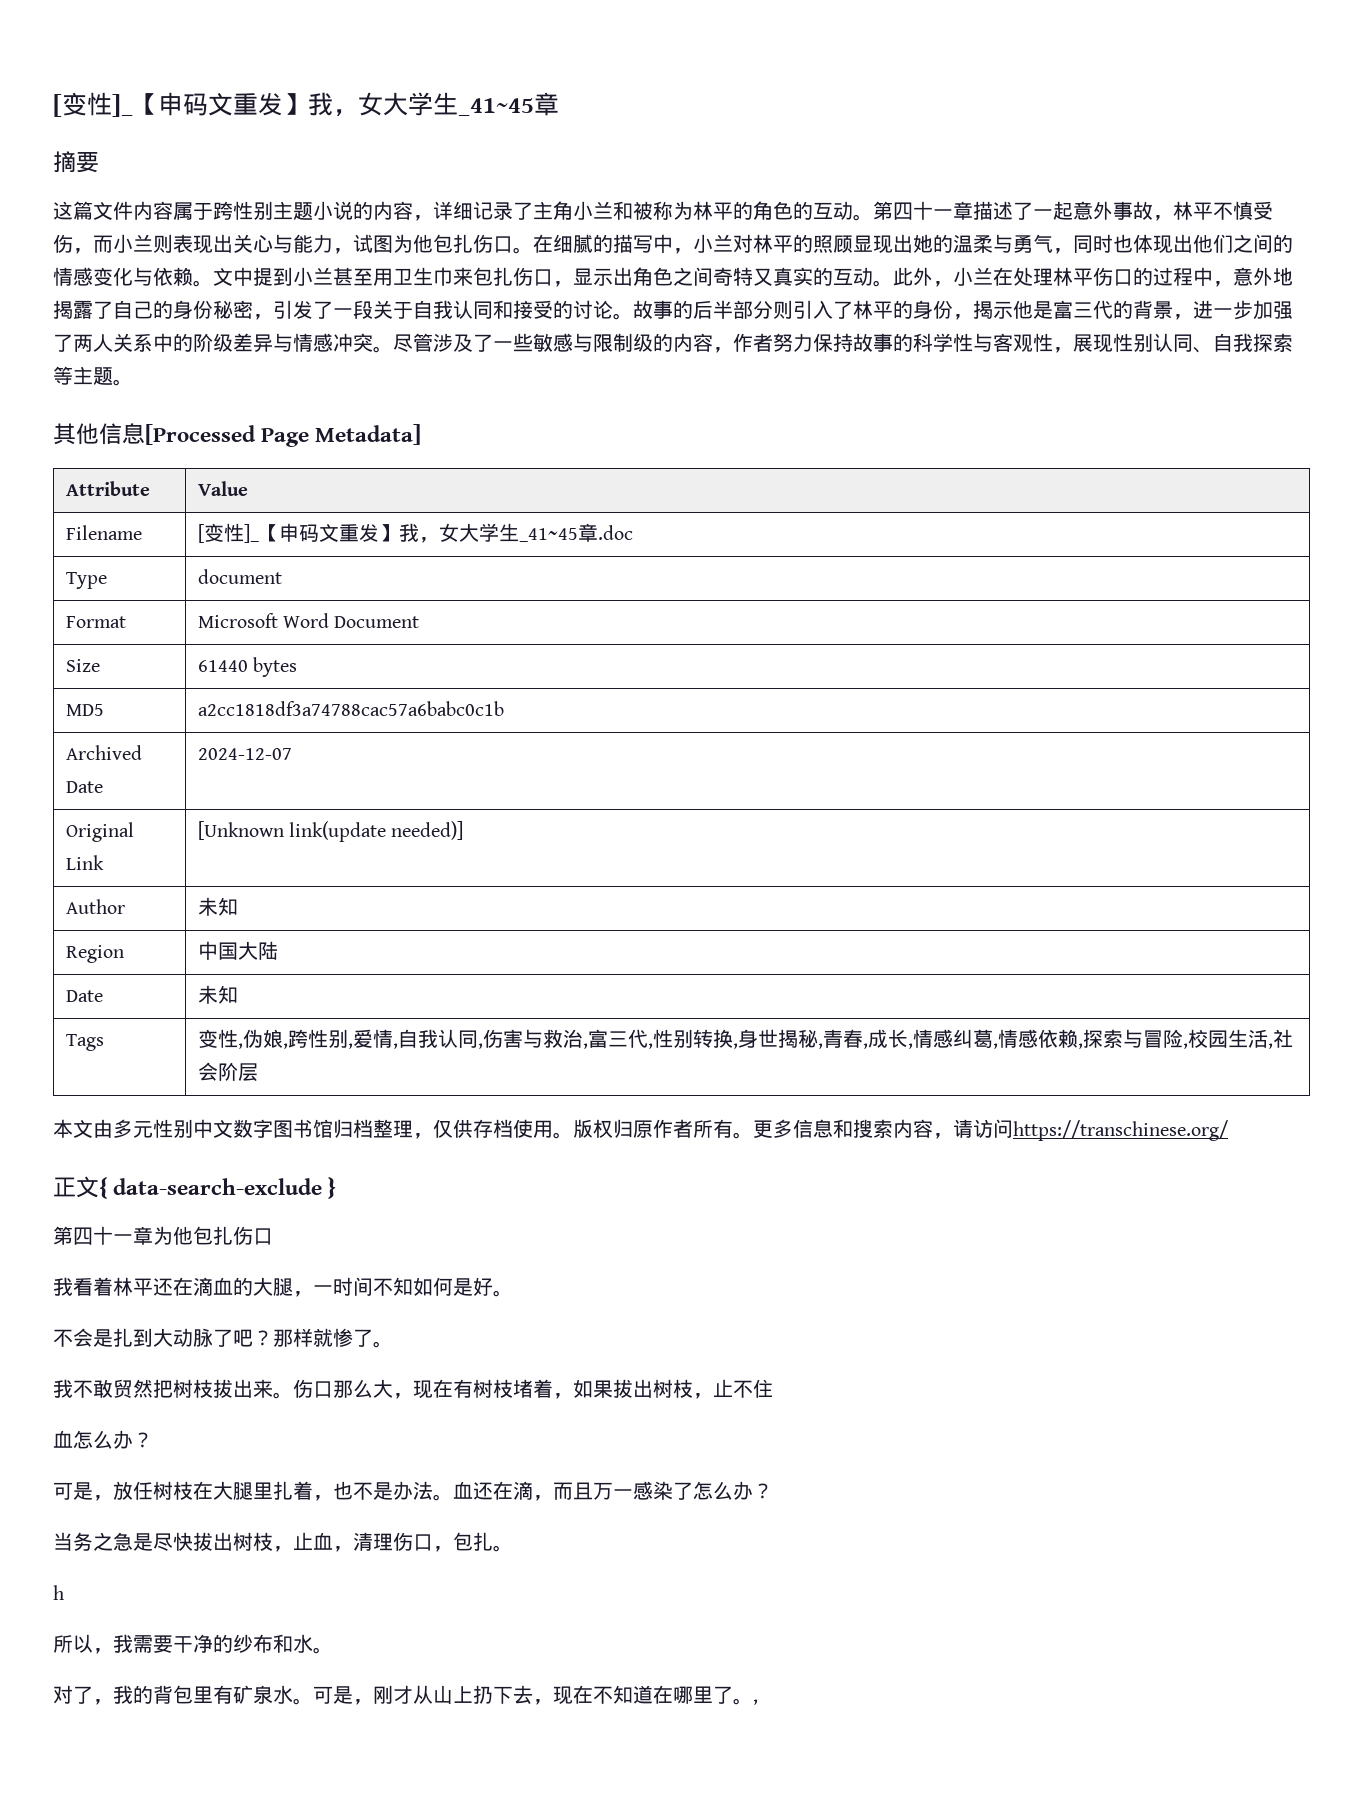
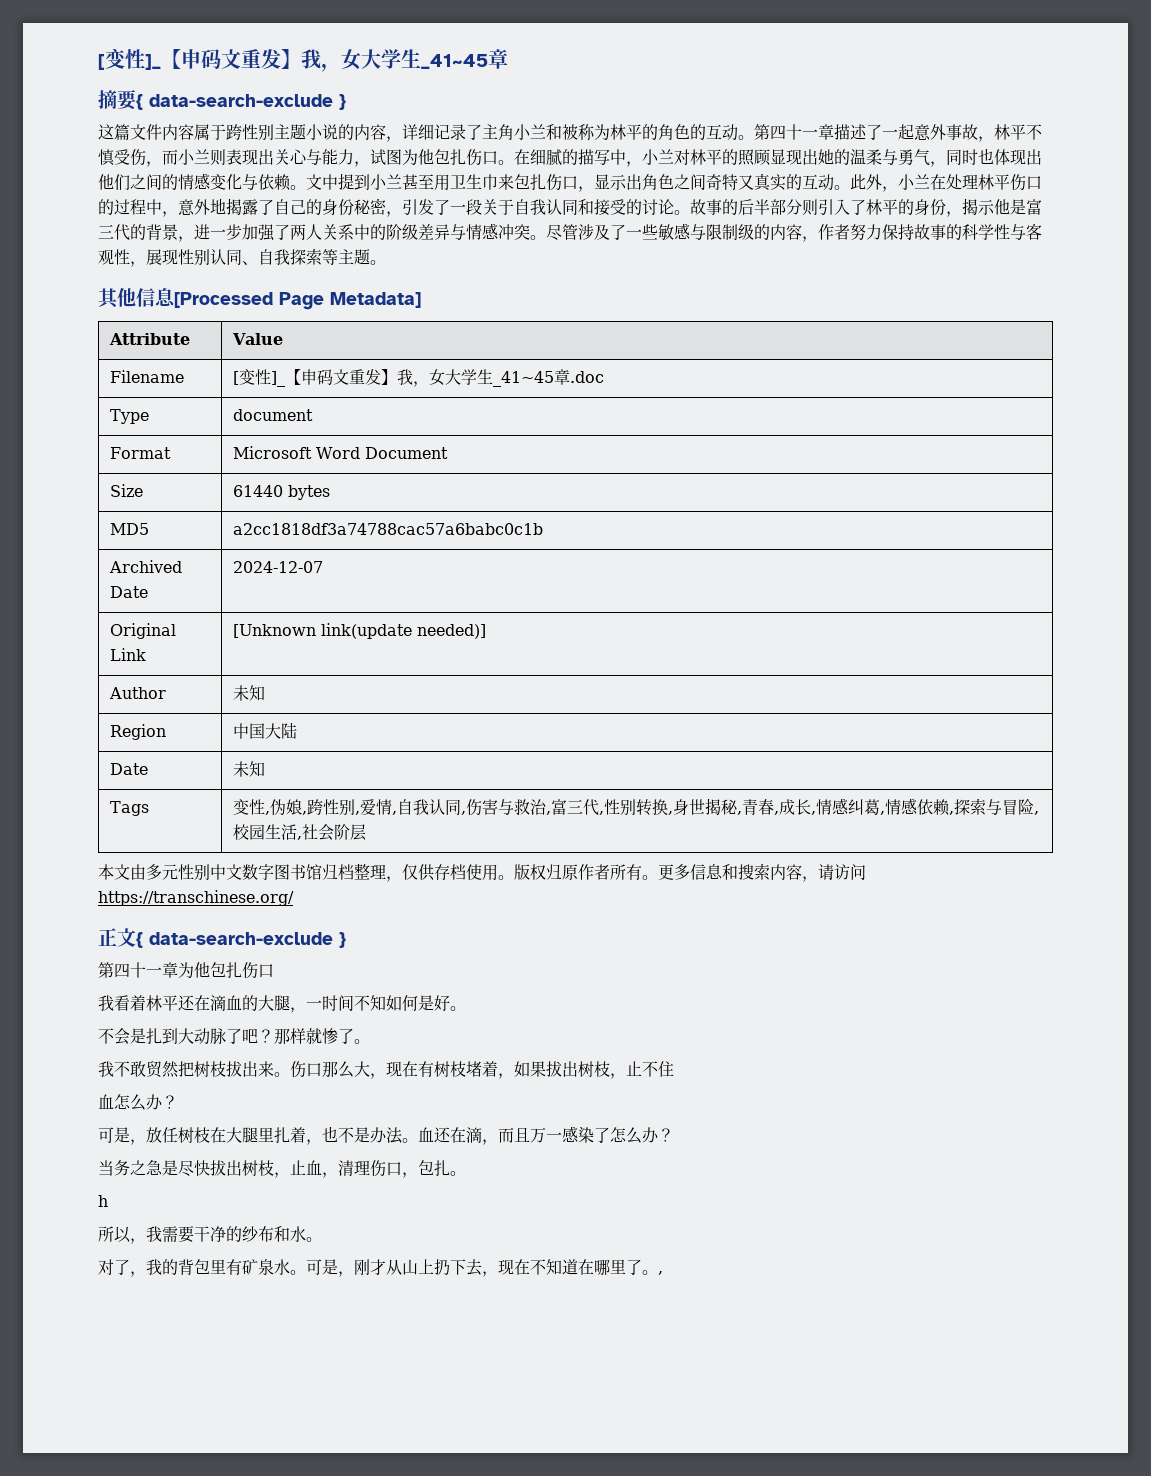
- 摘要
+ 摘要{ data-search-exclude }

